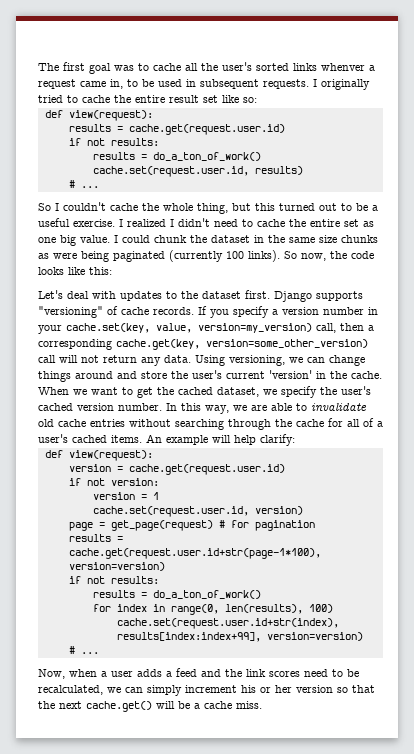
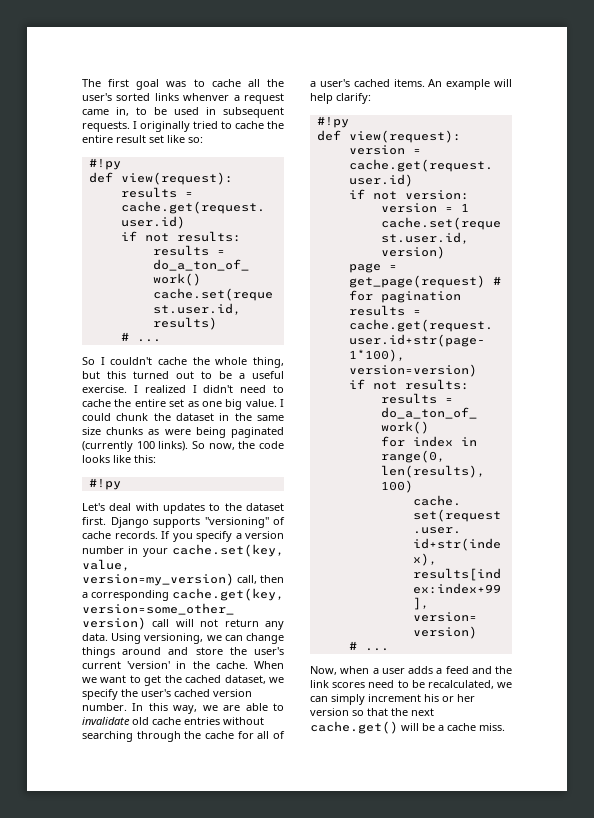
  I originally tried to cache the entire result set like so:
+ #!py
  So now, the code looks like this:
+ #!py
  An example will help clarify:
+ #!py

